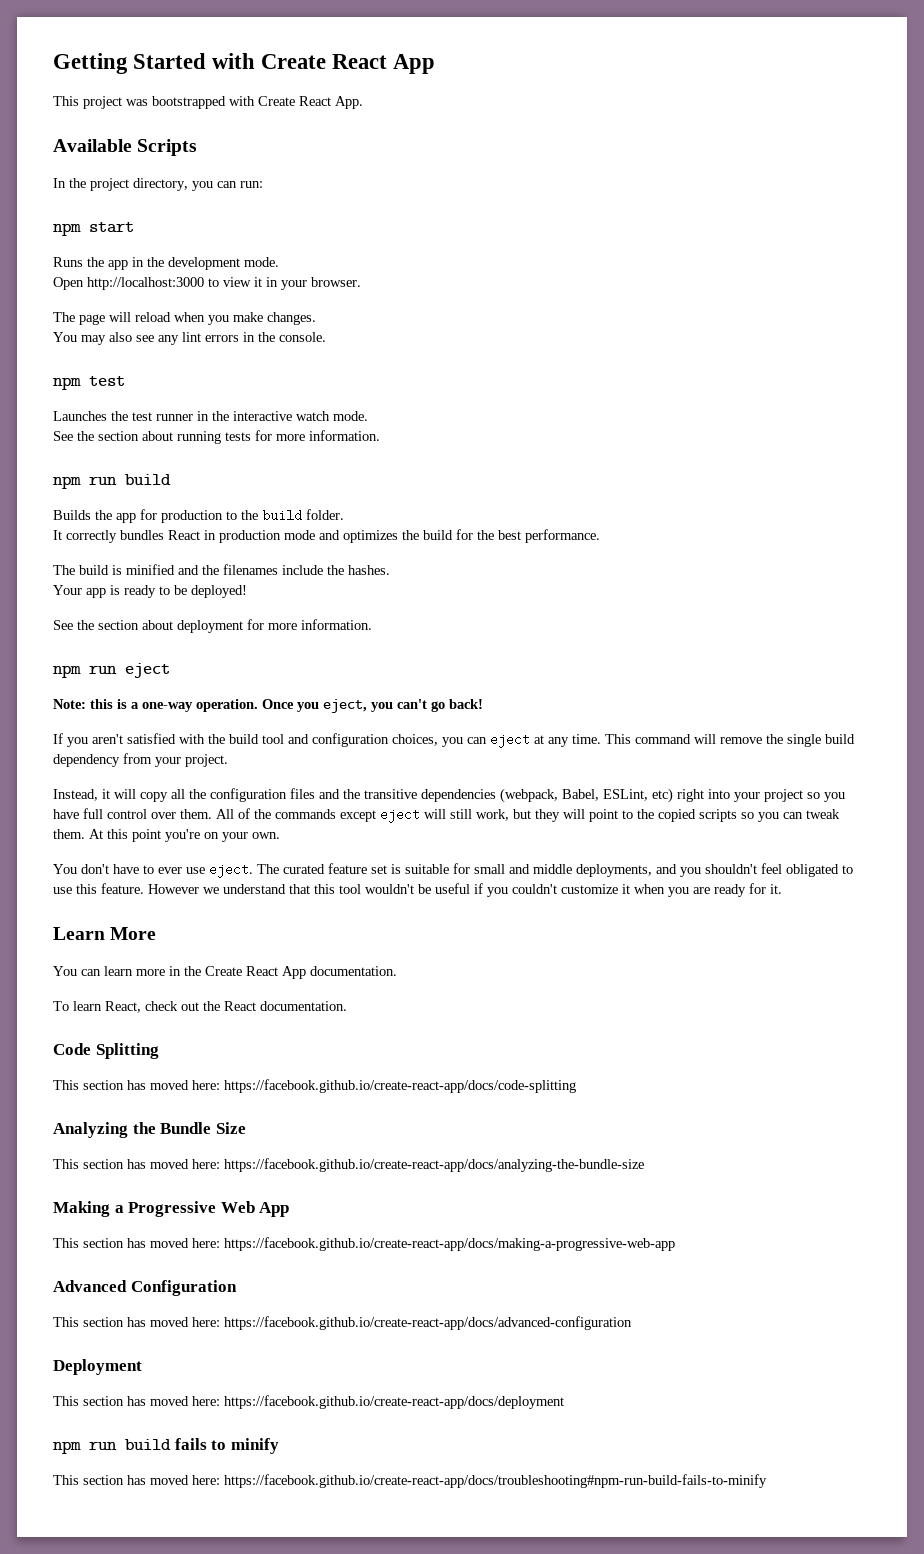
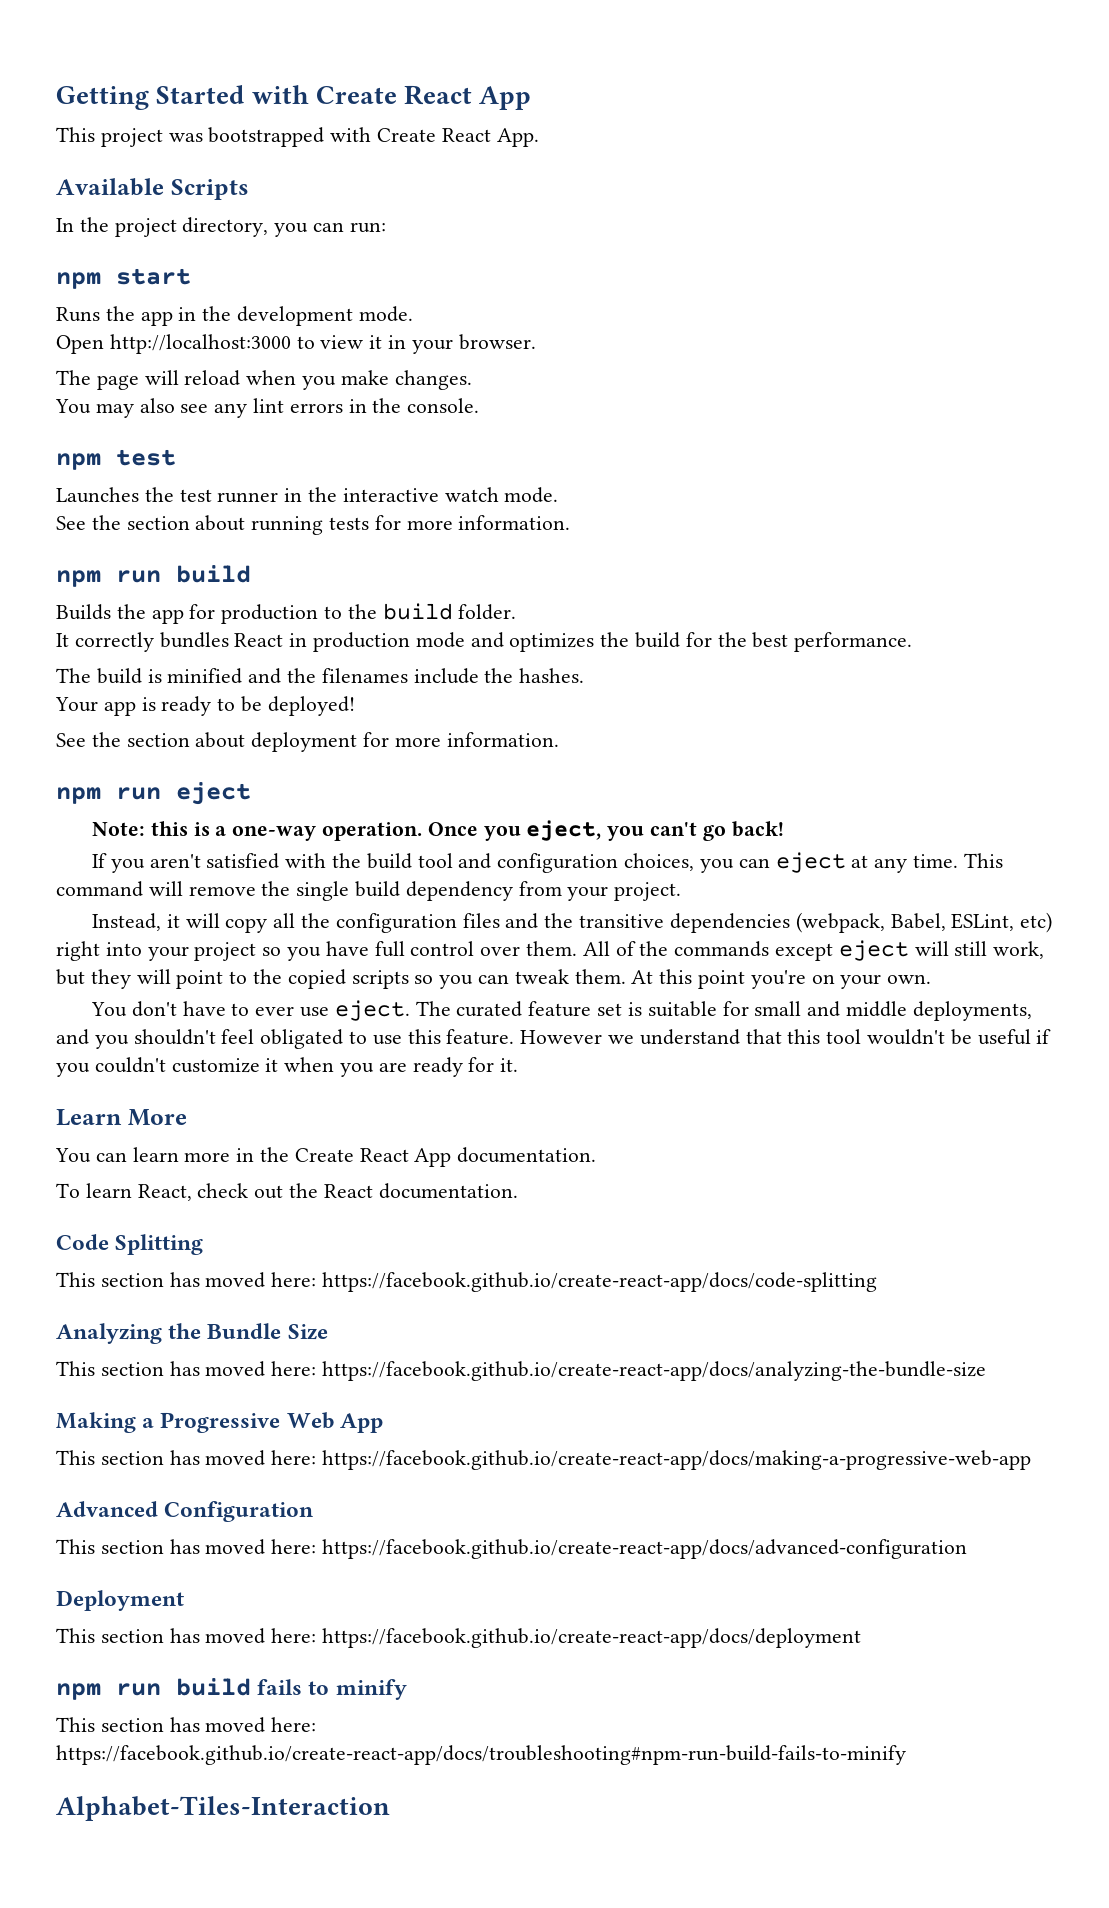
+ Alphabet-Tiles-Interaction

